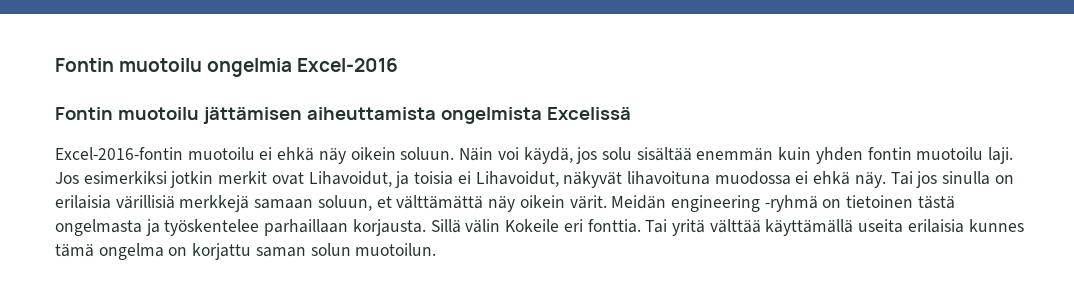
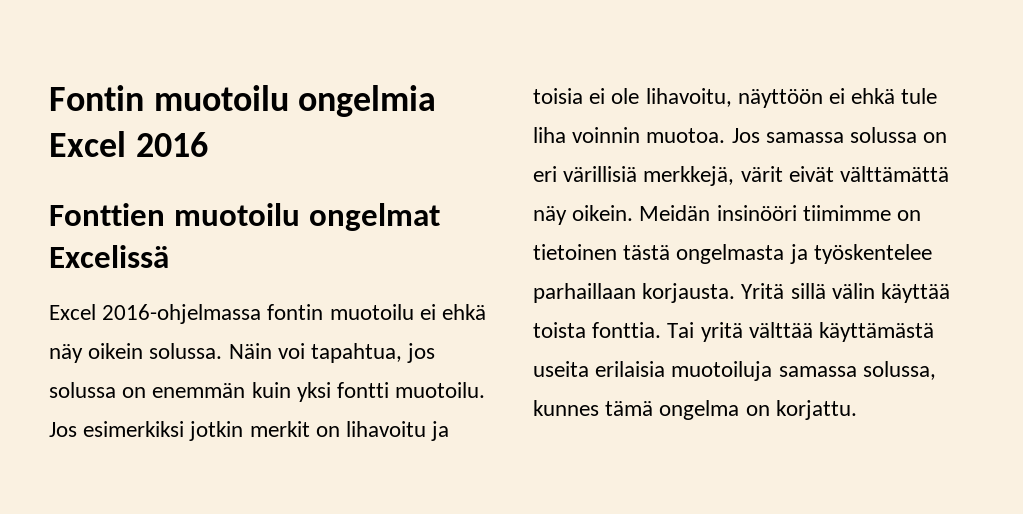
- Fontin muotoilu ongelmia Excel-2016
- Fontin muotoilu jättämisen aiheuttamista ongelmista Excelissä
- Excel-2016-fontin muotoilu ei ehkä näy oikein soluun.
+ Fontin muotoilu ongelmia Excel 2016
+ Fonttien muotoilu ongelmat Excelissä
+ Excel 2016-ohjelmassa fontin muotoilu ei ehkä näy oikein solussa.
- Näin voi käydä, jos solu sisältää enemmän kuin yhden fontin muotoilu laji.
+ Näin voi tapahtua, jos solussa on enemmän kuin yksi fontti muotoilu.
- Jos esimerkiksi jotkin merkit ovat Lihavoidut, ja toisia ei Lihavoidut, näkyvät lihavoituna muodossa ei ehkä näy. Tai jos sinulla on erilaisia värillisiä merkkejä samaan soluun, et välttämättä näy oikein värit. Meidän engineering ‑ryhmä on tietoinen tästä ongelmasta ja työskentelee parhaillaan korjausta.
+ Jos esimerkiksi jotkin merkit on lihavoitu ja toisia ei ole lihavoitu, näyttöön ei ehkä tule liha voinnin muotoa. Jos samassa solussa on eri värillisiä merkkejä, värit eivät välttämättä näy oikein. Meidän insinööri tiimimme on tietoinen tästä ongelmasta ja työskentelee parhaillaan korjausta.
- Sillä välin Kokeile eri fonttia.
+ Yritä sillä välin käyttää toista fonttia.
- Tai yritä välttää käyttämällä useita erilaisia kunnes tämä ongelma on korjattu saman solun muotoilun.
+ Tai yritä välttää käyttämästä useita erilaisia muotoiluja samassa solussa, kunnes tämä ongelma on korjattu.

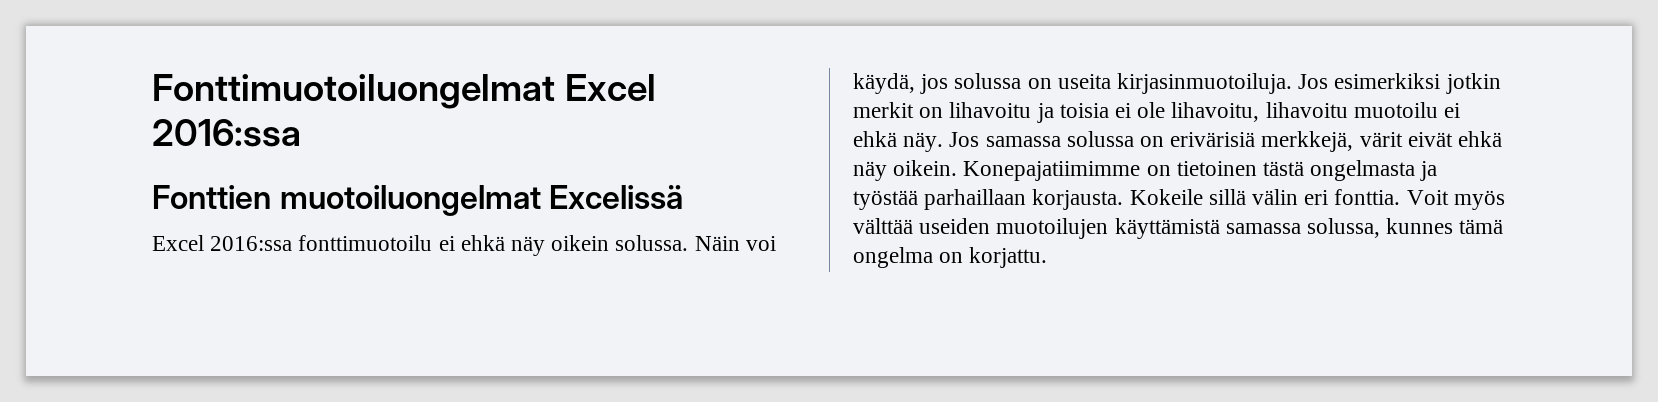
- Fontin muotoilu ongelmia Excel 2016
+ Fonttimuotoiluongelmat Excel 2016:ssa
- Fonttien muotoilu ongelmat Excelissä
+ Fonttien muotoiluongelmat Excelissä
- Excel 2016-ohjelmassa fontin muotoilu ei ehkä näy oikein solussa.
+ Excel 2016:ssa fonttimuotoilu ei ehkä näy oikein solussa.
- Näin voi tapahtua, jos solussa on enemmän kuin yksi fontti muotoilu.
+ Näin voi käydä, jos solussa on useita kirjasinmuotoiluja.
- Jos esimerkiksi jotkin merkit on lihavoitu ja toisia ei ole lihavoitu, näyttöön ei ehkä tule liha voinnin muotoa.
+ Jos esimerkiksi jotkin merkit on lihavoitu ja toisia ei ole lihavoitu, lihavoitu muotoilu ei ehkä näy.
- Jos samassa solussa on eri värillisiä merkkejä, värit eivät välttämättä näy oikein.
+ Jos samassa solussa on erivärisiä merkkejä, värit eivät ehkä näy oikein.
- Meidän insinööri tiimimme on tietoinen tästä ongelmasta ja työskentelee parhaillaan korjausta.
+ Konepajatiimimme on tietoinen tästä ongelmasta ja työstää parhaillaan korjausta.
- Yritä sillä välin käyttää toista fonttia. Tai yritä välttää käyttämästä useita erilaisia muotoiluja samassa solussa, kunnes tämä ongelma on korjattu.
+ Kokeile sillä välin eri fonttia. Voit myös välttää useiden muotoilujen käyttämistä samassa solussa, kunnes tämä ongelma on korjattu.

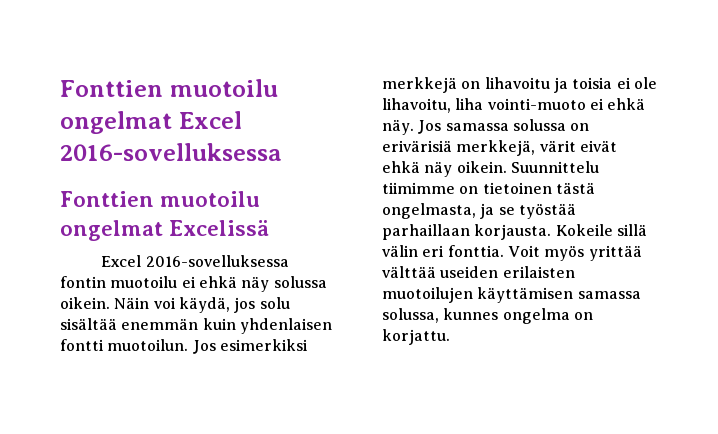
- Fonttimuotoiluongelmat Excel 2016:ssa
- Fonttien muotoiluongelmat Excelissä
+ Fonttien muotoilu ongelmat Excel 2016-sovelluksessa
+ Fonttien muotoilu ongelmat Excelissä
- Excel 2016:ssa fonttimuotoilu ei ehkä näy oikein solussa.
+ Excel 2016-sovelluksessa fontin muotoilu ei ehkä näy solussa oikein.
- Näin voi käydä, jos solussa on useita kirjasinmuotoiluja. Jos esimerkiksi jotkin merkit on lihavoitu ja toisia ei ole lihavoitu, lihavoitu muotoilu ei ehkä näy.
+ Näin voi käydä, jos solu sisältää enemmän kuin yhdenlaisen fontti muotoilun. Jos esimerkiksi merkkejä on lihavoitu ja toisia ei ole lihavoitu, liha vointi-muoto ei ehkä näy.
- Konepajatiimimme on tietoinen tästä ongelmasta ja työstää parhaillaan korjausta.
+ Suunnittelu tiimimme on tietoinen tästä ongelmasta, ja se työstää parhaillaan korjausta.
- Voit myös välttää useiden muotoilujen käyttämistä samassa solussa, kunnes tämä ongelma on korjattu.
+ Voit myös yrittää välttää useiden erilaisten muotoilujen käyttämisen samassa solussa, kunnes ongelma on korjattu.

